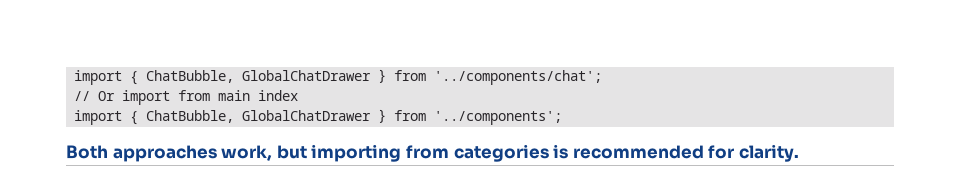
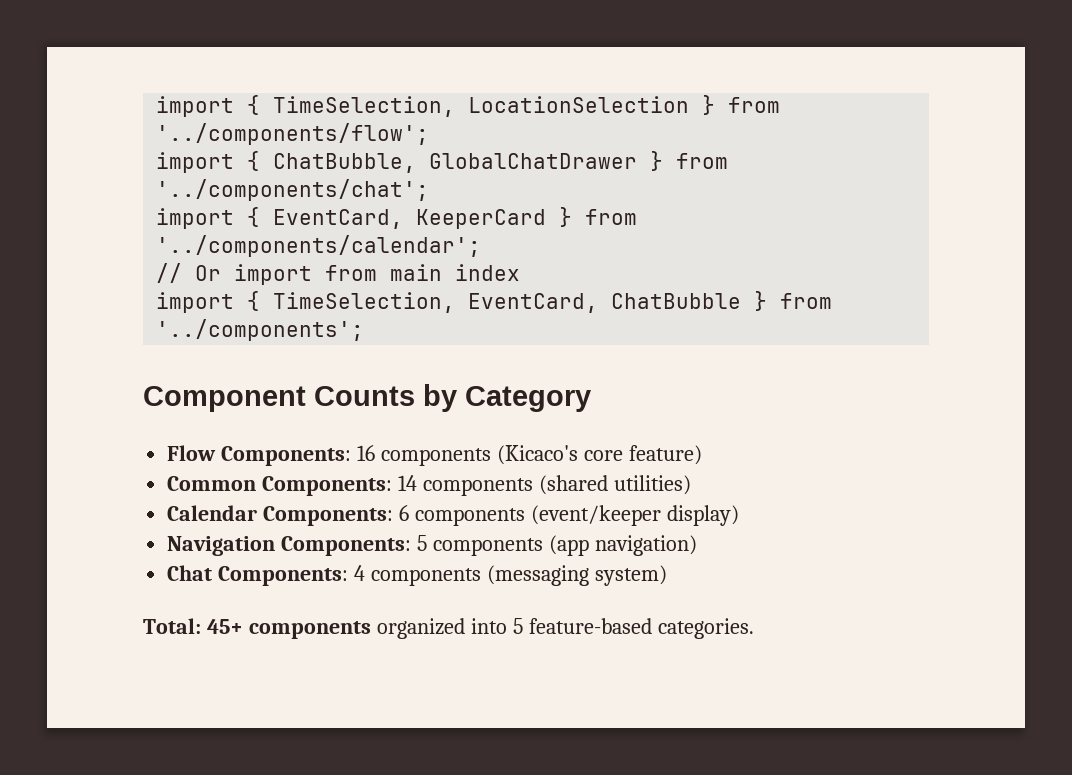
+ import { TimeSelection, LocationSelection } from '../components/flow';
+ import { EventCard, KeeperCard } from '../components/calendar';
- import { ChatBubble, GlobalChatDrawer } from '../components';
+ import { TimeSelection, EventCard, ChatBubble } from '../components';
- Both approaches work, but importing from categories is recommended for clarity.
+ Component Counts by Category
+ Flow Components: 16 components (Kicaco's core feature)
+ Common Components: 14 components (shared utilities)
+ Calendar Components: 6 components (event/keeper display)
+ Navigation Components: 5 components (app navigation)
+ Chat Components: 4 components (messaging system)
+ Total: 45+ components organized into 5 feature-based categories.

